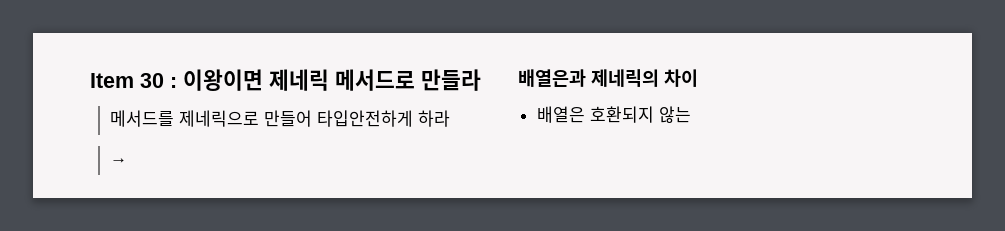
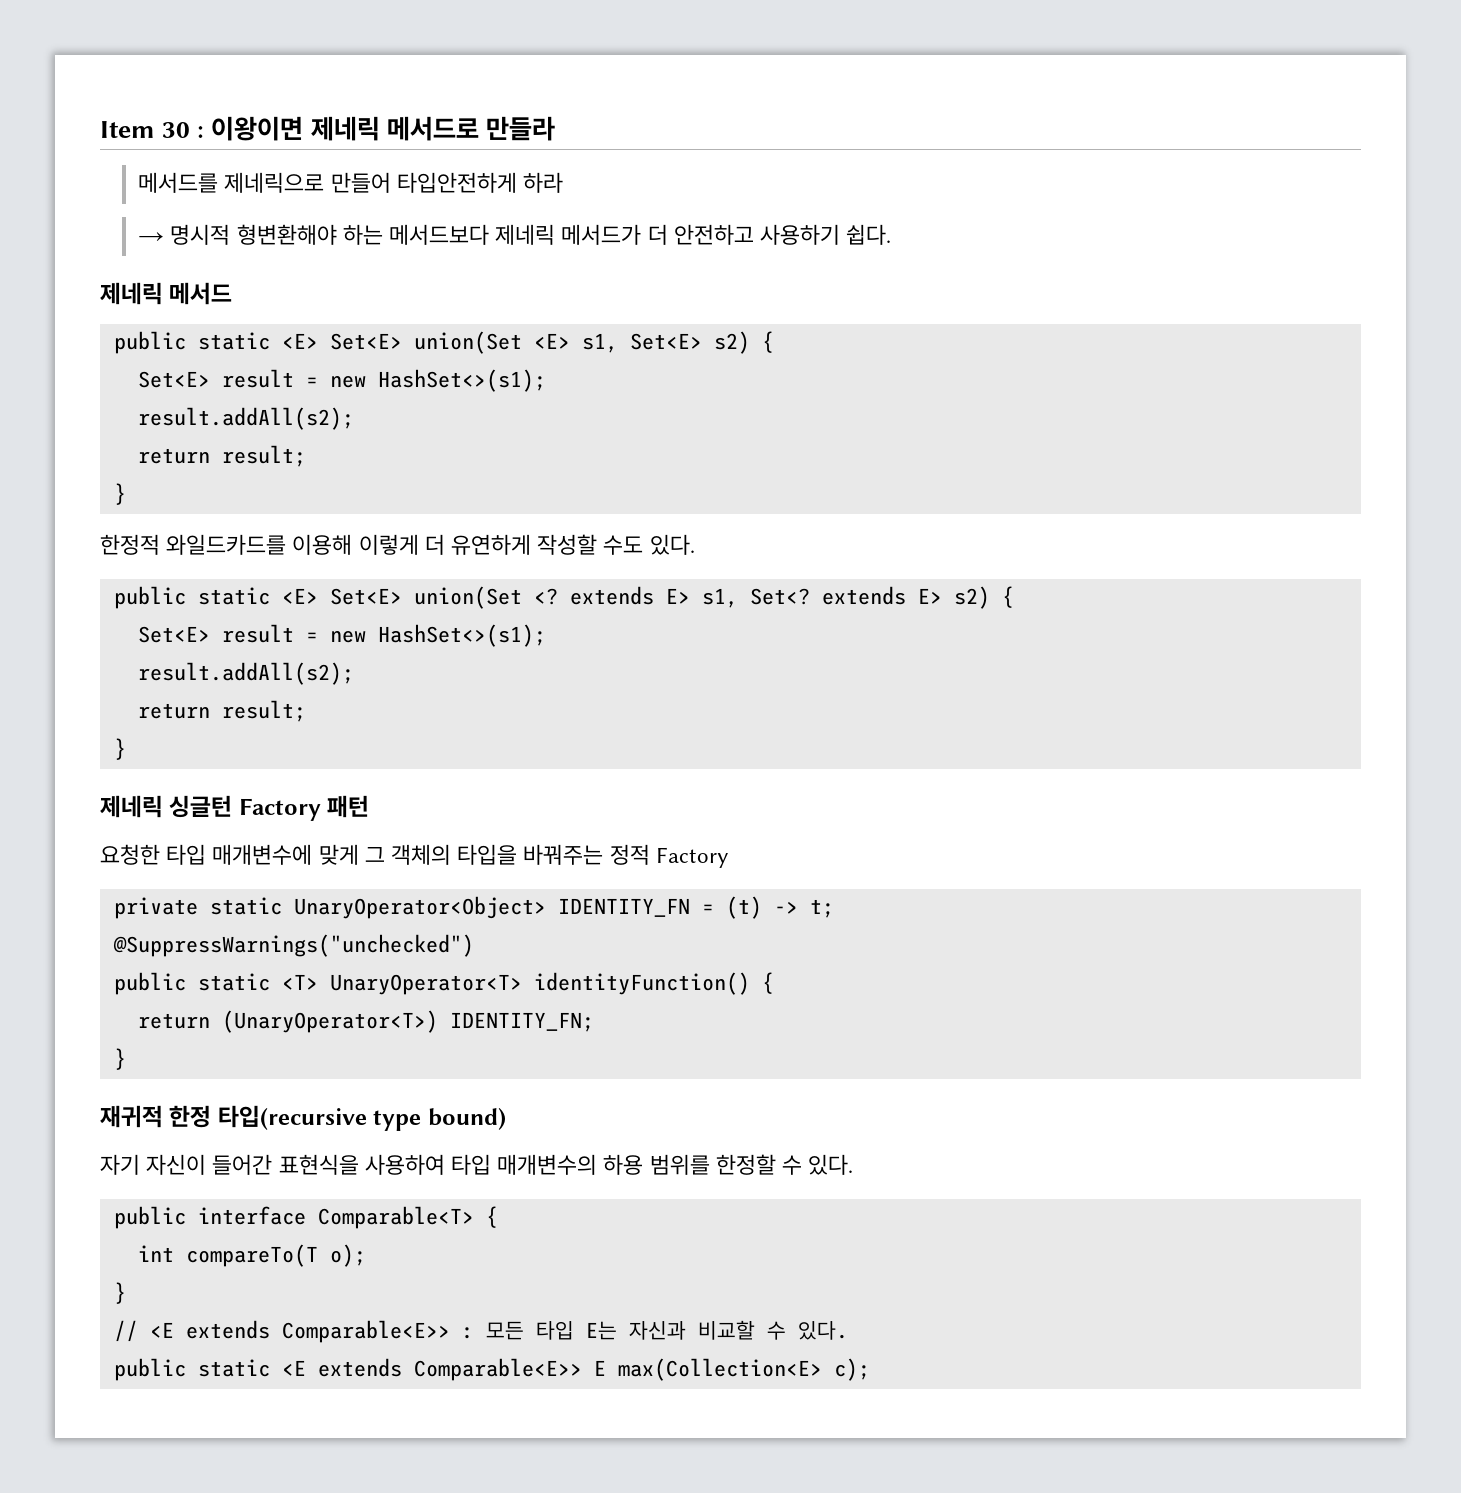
- →
- 배열은과 제네릭의 차이
- 배열은 호환되지 않는
+ → 명시적 형변환해야 하는 메서드보다 제네릭 메서드가 더 안전하고 사용하기 쉽다.
+ 제네릭 메서드
+ public static <E> Set<E> union(Set <E> s1, Set<E> s2) {
+ Set<E> result = new HashSet<>(s1);
+ result.addAll(s2);
+ return result;
+ }
+ 한정적 와일드카드를 이용해 이렇게 더 유연하게 작성할 수도 있다.
+ public static <E> Set<E> union(Set <? extends E> s1, Set<? extends E> s2) {
+ Set<E> result = new HashSet<>(s1);
+ result.addAll(s2);
+ return result;
+ }
+ 제네릭 싱글턴 Factory 패턴
+ 요청한 타입 매개변수에 맞게 그 객체의 타입을 바꿔주는 정적 Factory
+ private static UnaryOperator<Object> IDENTITY_FN = (t) -> t;
+ @SuppressWarnings("unchecked")
+ public static <T> UnaryOperator<T> identityFunction() {
+ return (UnaryOperator<T>) IDENTITY_FN;
+ }
+ 재귀적 한정 타입(recursive type bound)
+ 자기 자신이 들어간 표현식을 사용하여 타입 매개변수의 하용 범위를 한정할 수 있다.
+ public interface Comparable<T> {
+ int compareTo(T o);
+ }
+ // <E extends Comparable<E>> : 모든 타입 E는 자신과 비교할 수 있다.
+ public static <E extends Comparable<E>> E max(Collection<E> c);

